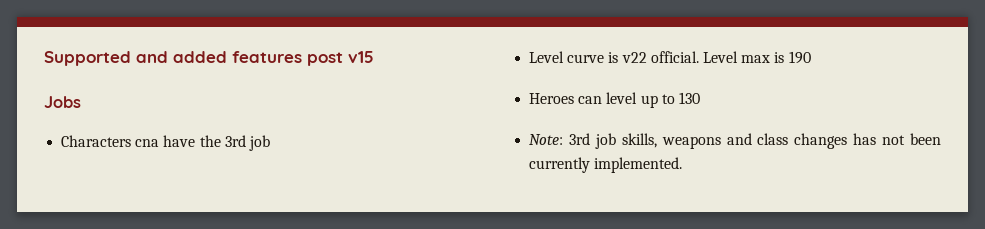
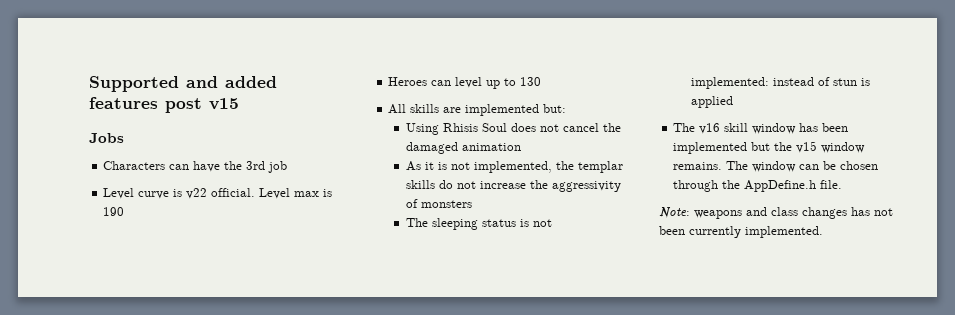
- Characters cna have the 3rd job
+ Characters can have the 3rd job
- Note: 3rd job skills, weapons and class changes has not been currently implemented.
+ All skills are implemented but:
+ Using Rhisis Soul does not cancel the damaged animation
+ As it is not implemented, the templar skills do not increase the aggressivity of monsters
+ The sleeping status is not implemented: instead of stun is applied
+ The v16 skill window has been implemented but the v15 window remains. The window can be chosen through the AppDefine.h file.
+ Note: weapons and class changes has not been currently implemented.

